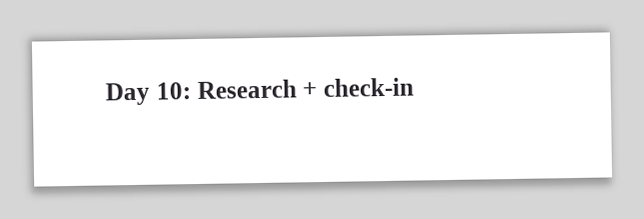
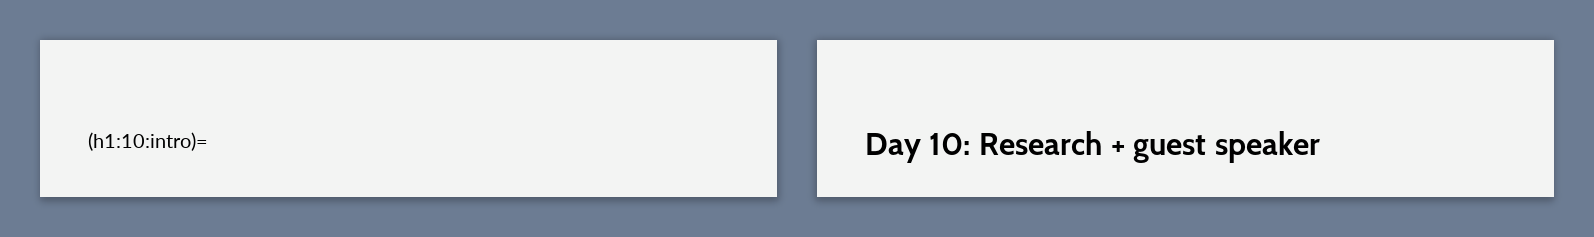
+ (h1:10:intro)=
- Day 10: Research + check-in
+ Day 10: Research + guest speaker

